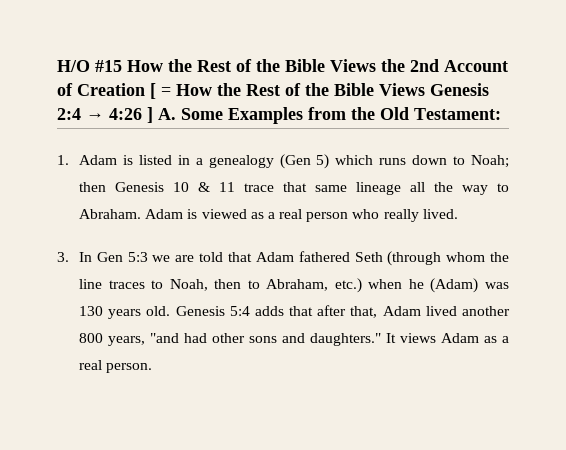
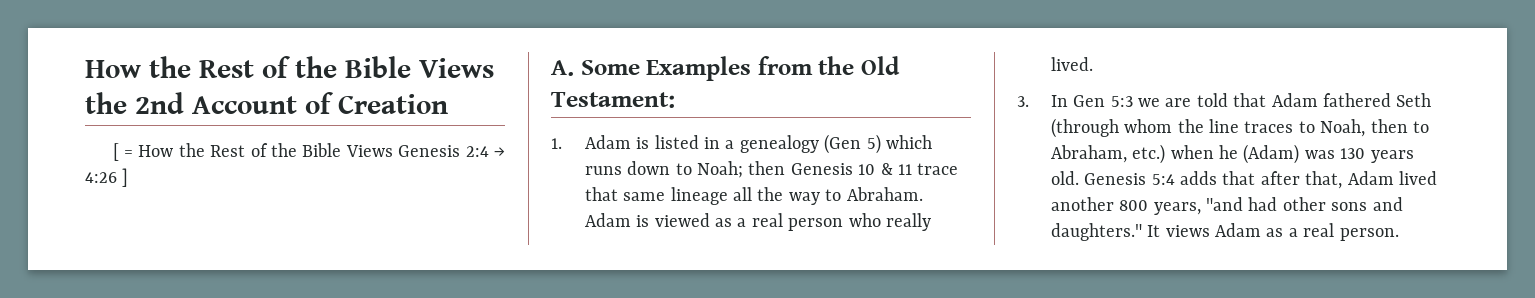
- H/O #15 How the Rest of the Bible Views the 2nd Account of Creation [ = How the Rest of the Bible Views Genesis 2:4 → 4:26 ] A. Some Examples from the Old Testament:
+ How the Rest of the Bible Views the 2nd Account of Creation
+ [ = How the Rest of the Bible Views Genesis 2:4 → 4:26 ]
+ A. Some Examples from the Old Testament:

